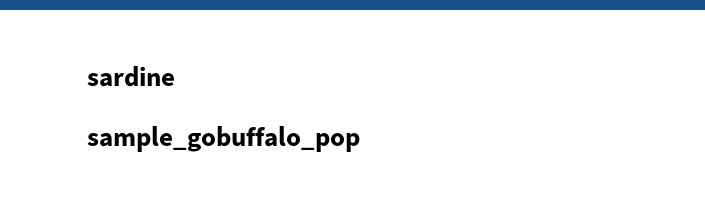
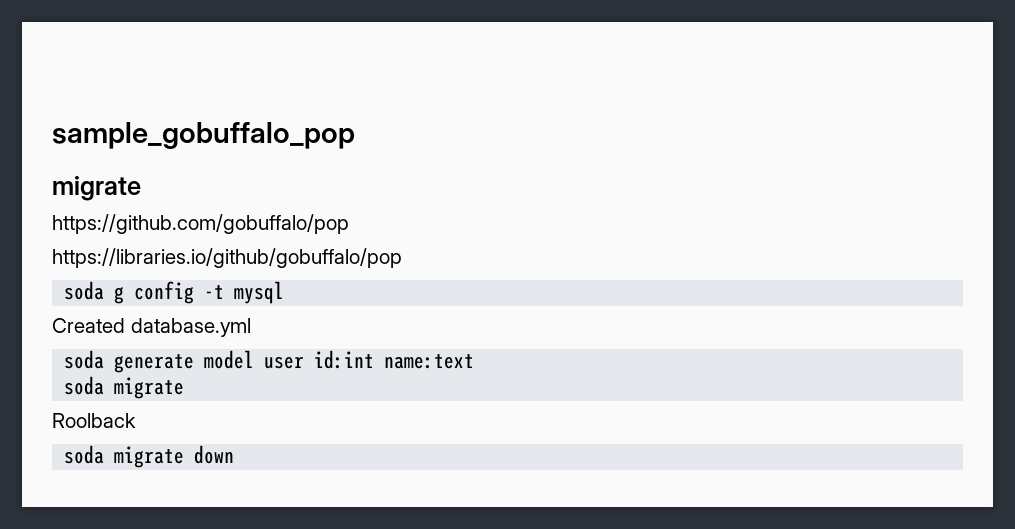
- sardine
  sample_gobuffalo_pop
+ migrate
+ https://github.com/gobuffalo/pop
+ https://libraries.io/github/gobuffalo/pop
+ soda g config -t mysql
+ Created database.yml
+ soda generate model user id:int name:text
+ soda migrate
+ Roolback
+ soda migrate down

